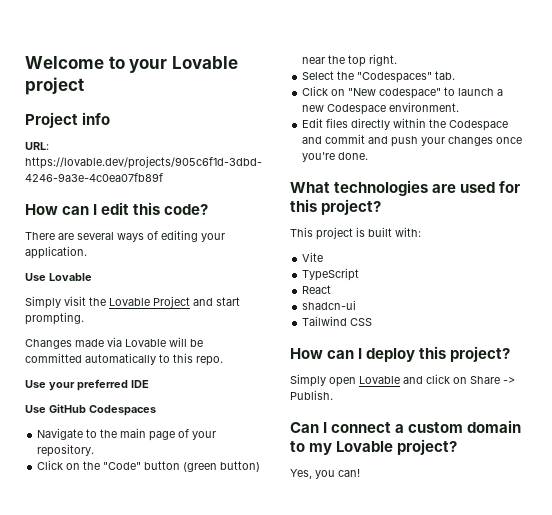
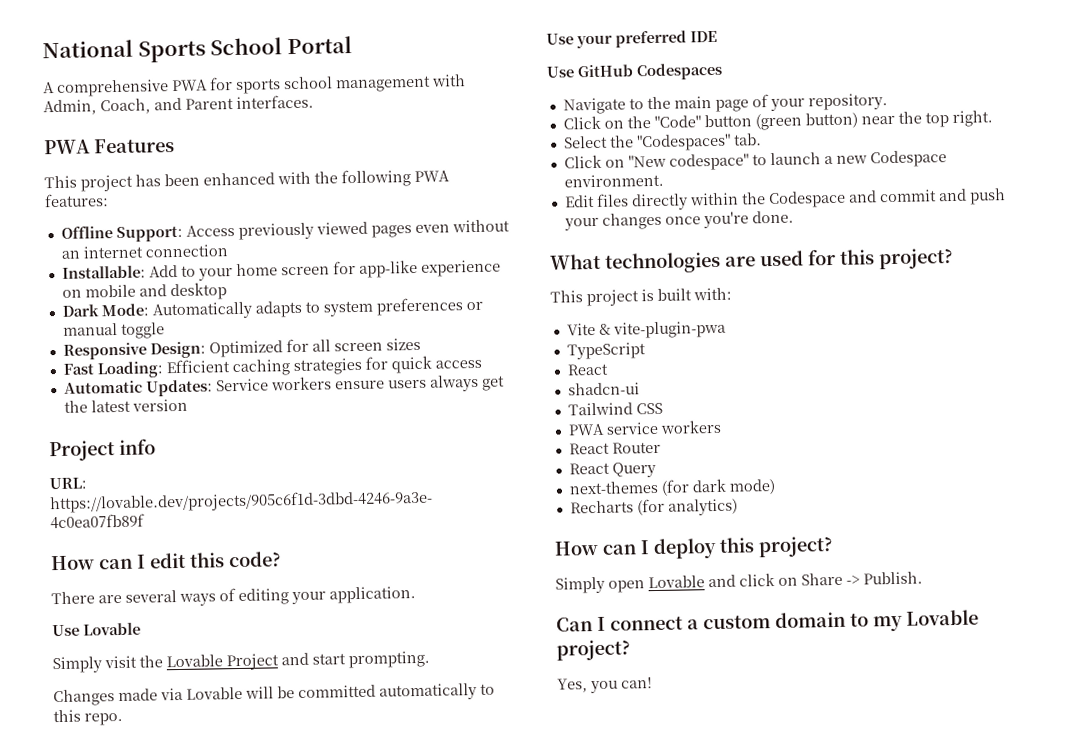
- Welcome to your Lovable project
+ National Sports School Portal
+ A comprehensive PWA for sports school management with Admin, Coach, and Parent interfaces.
+ PWA Features
+ This project has been enhanced with the following PWA features:
+ Offline Support: Access previously viewed pages even without an internet connection
+ Installable: Add to your home screen for app-like experience on mobile and desktop
+ Dark Mode: Automatically adapts to system preferences or manual toggle
+ Responsive Design: Optimized for all screen sizes
+ Fast Loading: Efficient caching strategies for quick access
+ Automatic Updates: Service workers ensure users always get the latest version
- Vite
+ Vite & vite-plugin-pwa
+ PWA service workers
+ React Router
+ React Query
+ next-themes (for dark mode)
+ Recharts (for analytics)

